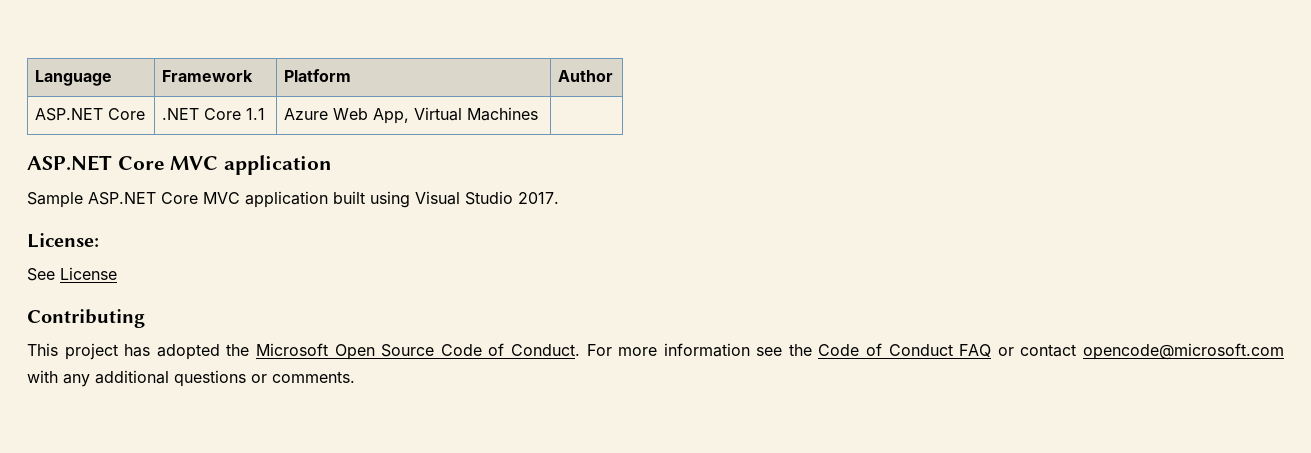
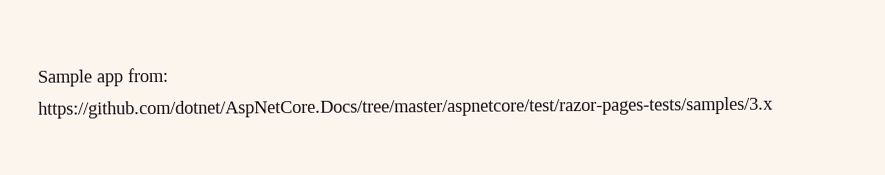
- Language | Framework | Platform | Author
- ASP.NET Core | .NET Core 1.1 | Azure Web App, Virtual Machines |
- ASP.NET Core MVC application
- Sample ASP.NET Core MVC application built using Visual Studio 2017.
- License:
- See License
- Contributing
- This project has adopted the Microsoft Open Source Code of Conduct. For more information see the Code of Conduct FAQ or contact opencode@microsoft.com with any additional questions or comments.
+ Sample app from: https://github.com/dotnet/AspNetCore.Docs/tree/master/aspnetcore/test/razor-pages-tests/samples/3.x

